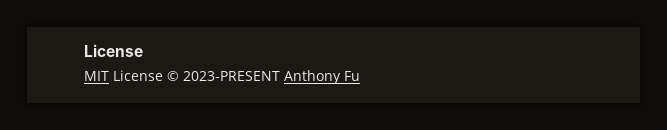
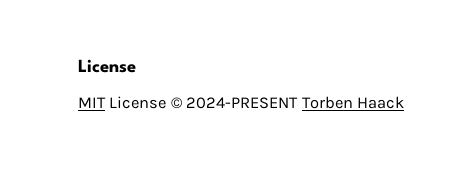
- MIT License © 2023-PRESENT Anthony Fu
+ MIT License © 2024-PRESENT Torben Haack

